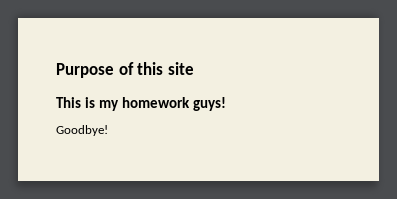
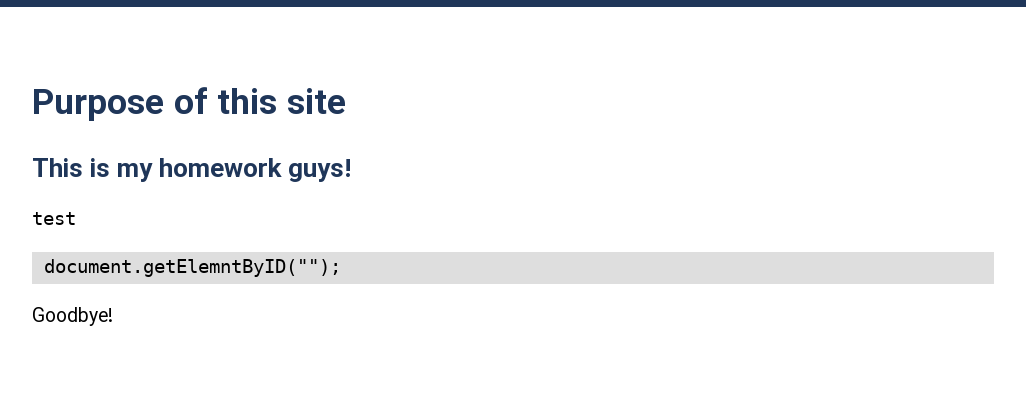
+ test
+ document.getElemntByID("");

